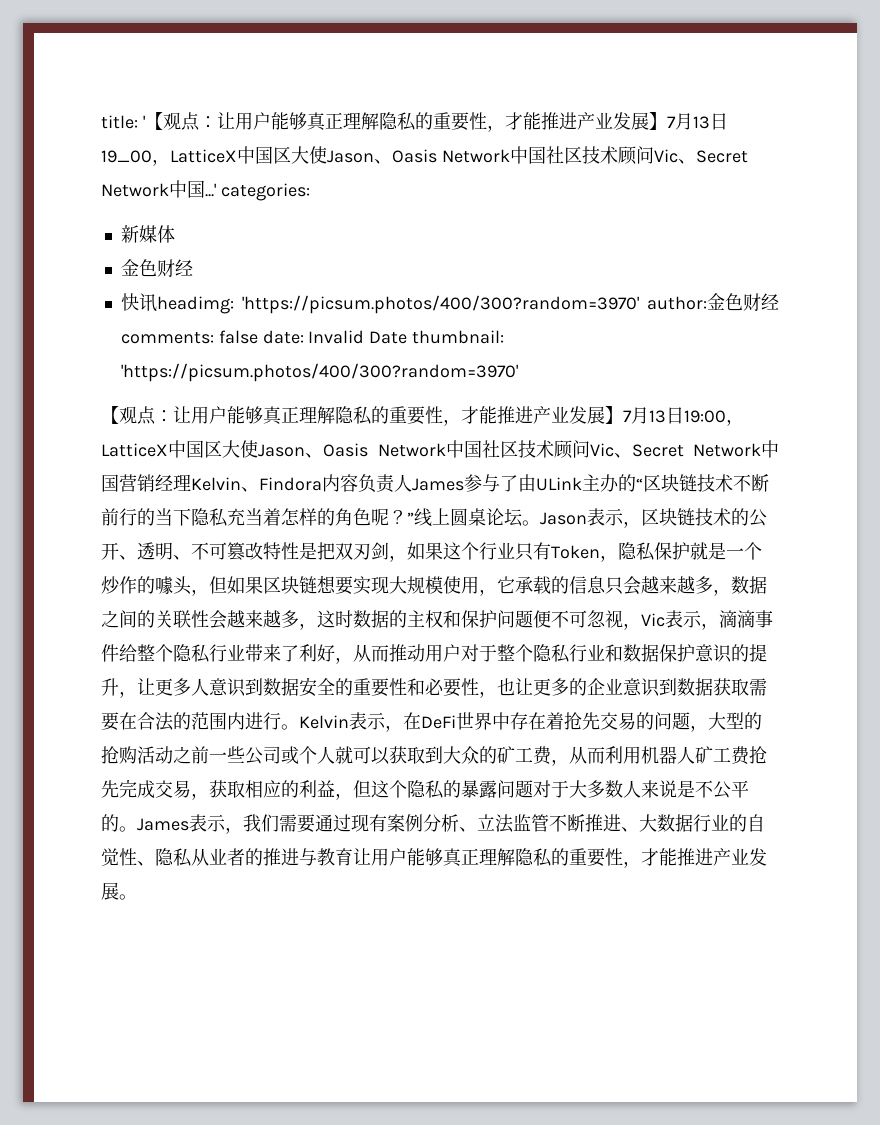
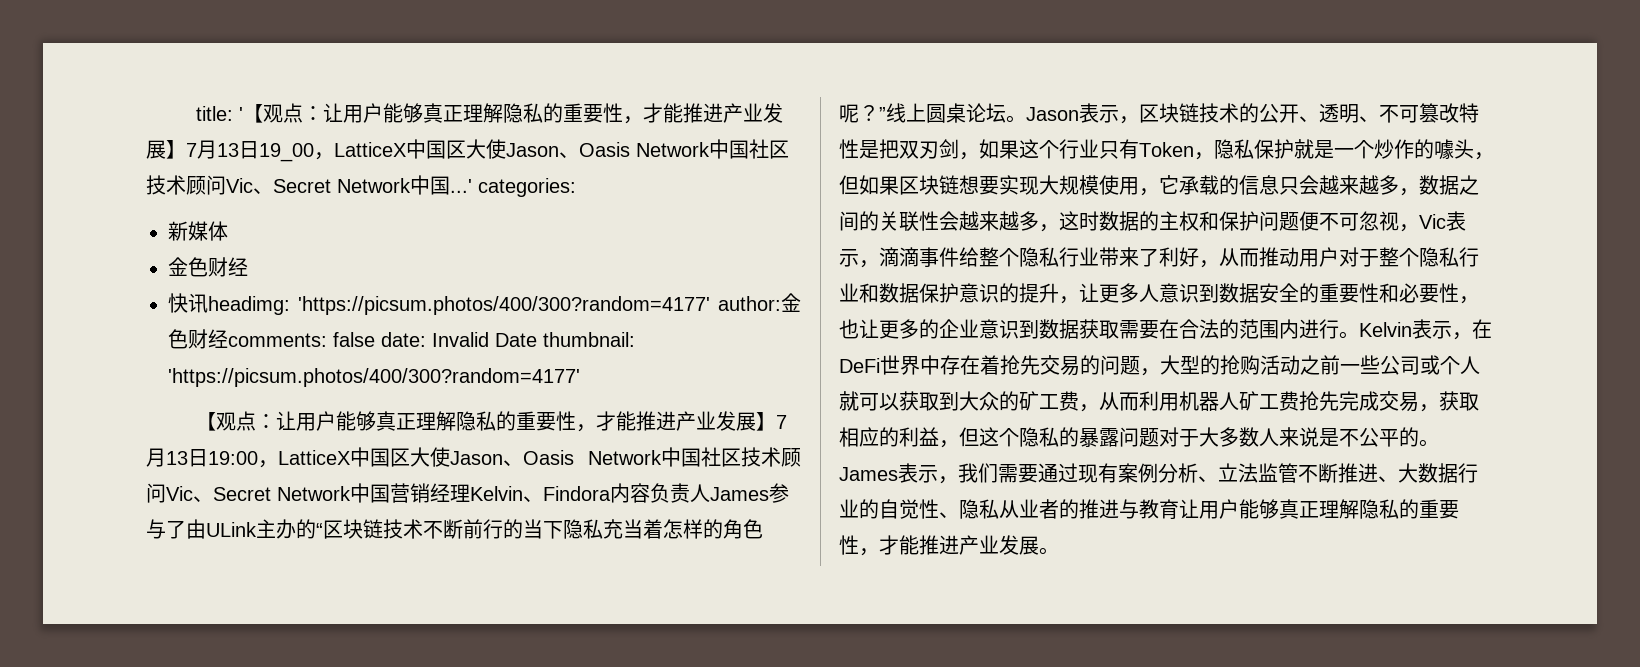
- 快讯headimg: 'https://picsum.photos/400/300?random=3970' author:金色财经comments: false date: Invalid Date thumbnail: 'https://picsum.photos/400/300?random=3970'
+ 快讯headimg: 'https://picsum.photos/400/300?random=4177' author:金色财经comments: false date: Invalid Date thumbnail: 'https://picsum.photos/400/300?random=4177'

